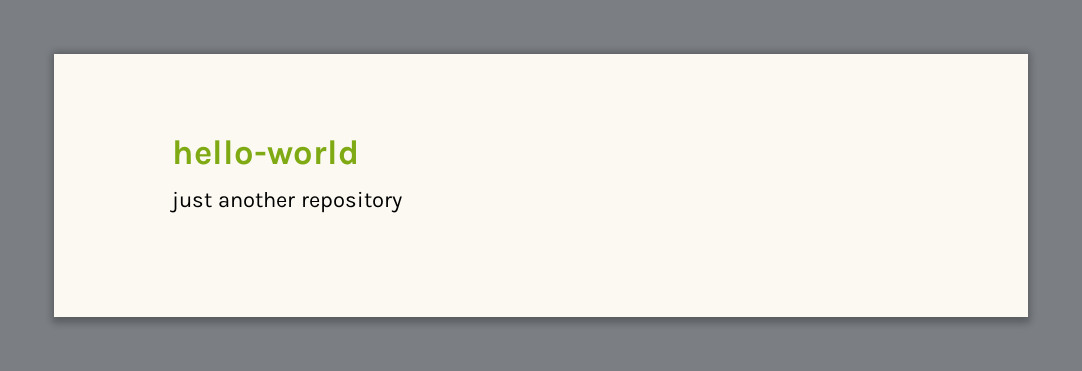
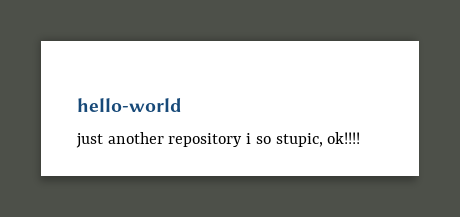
- just another repository
+ just another repository i so stupic, ok!!!!

